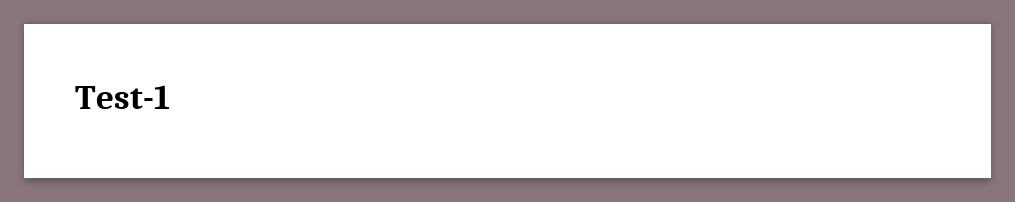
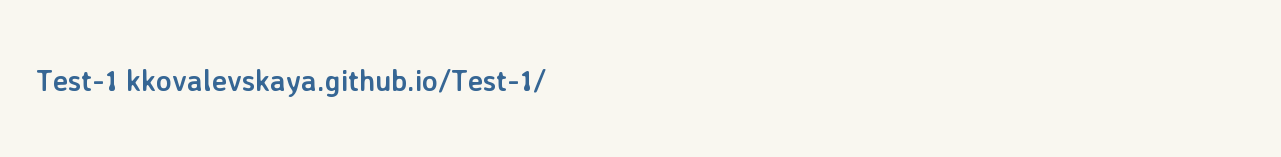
- Test-1
+ Test-1 kkovalevskaya.github.io/Test-1/

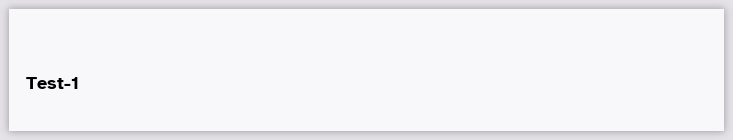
- Test-1 kkovalevskaya.github.io/Test-1/
+ Test-1

